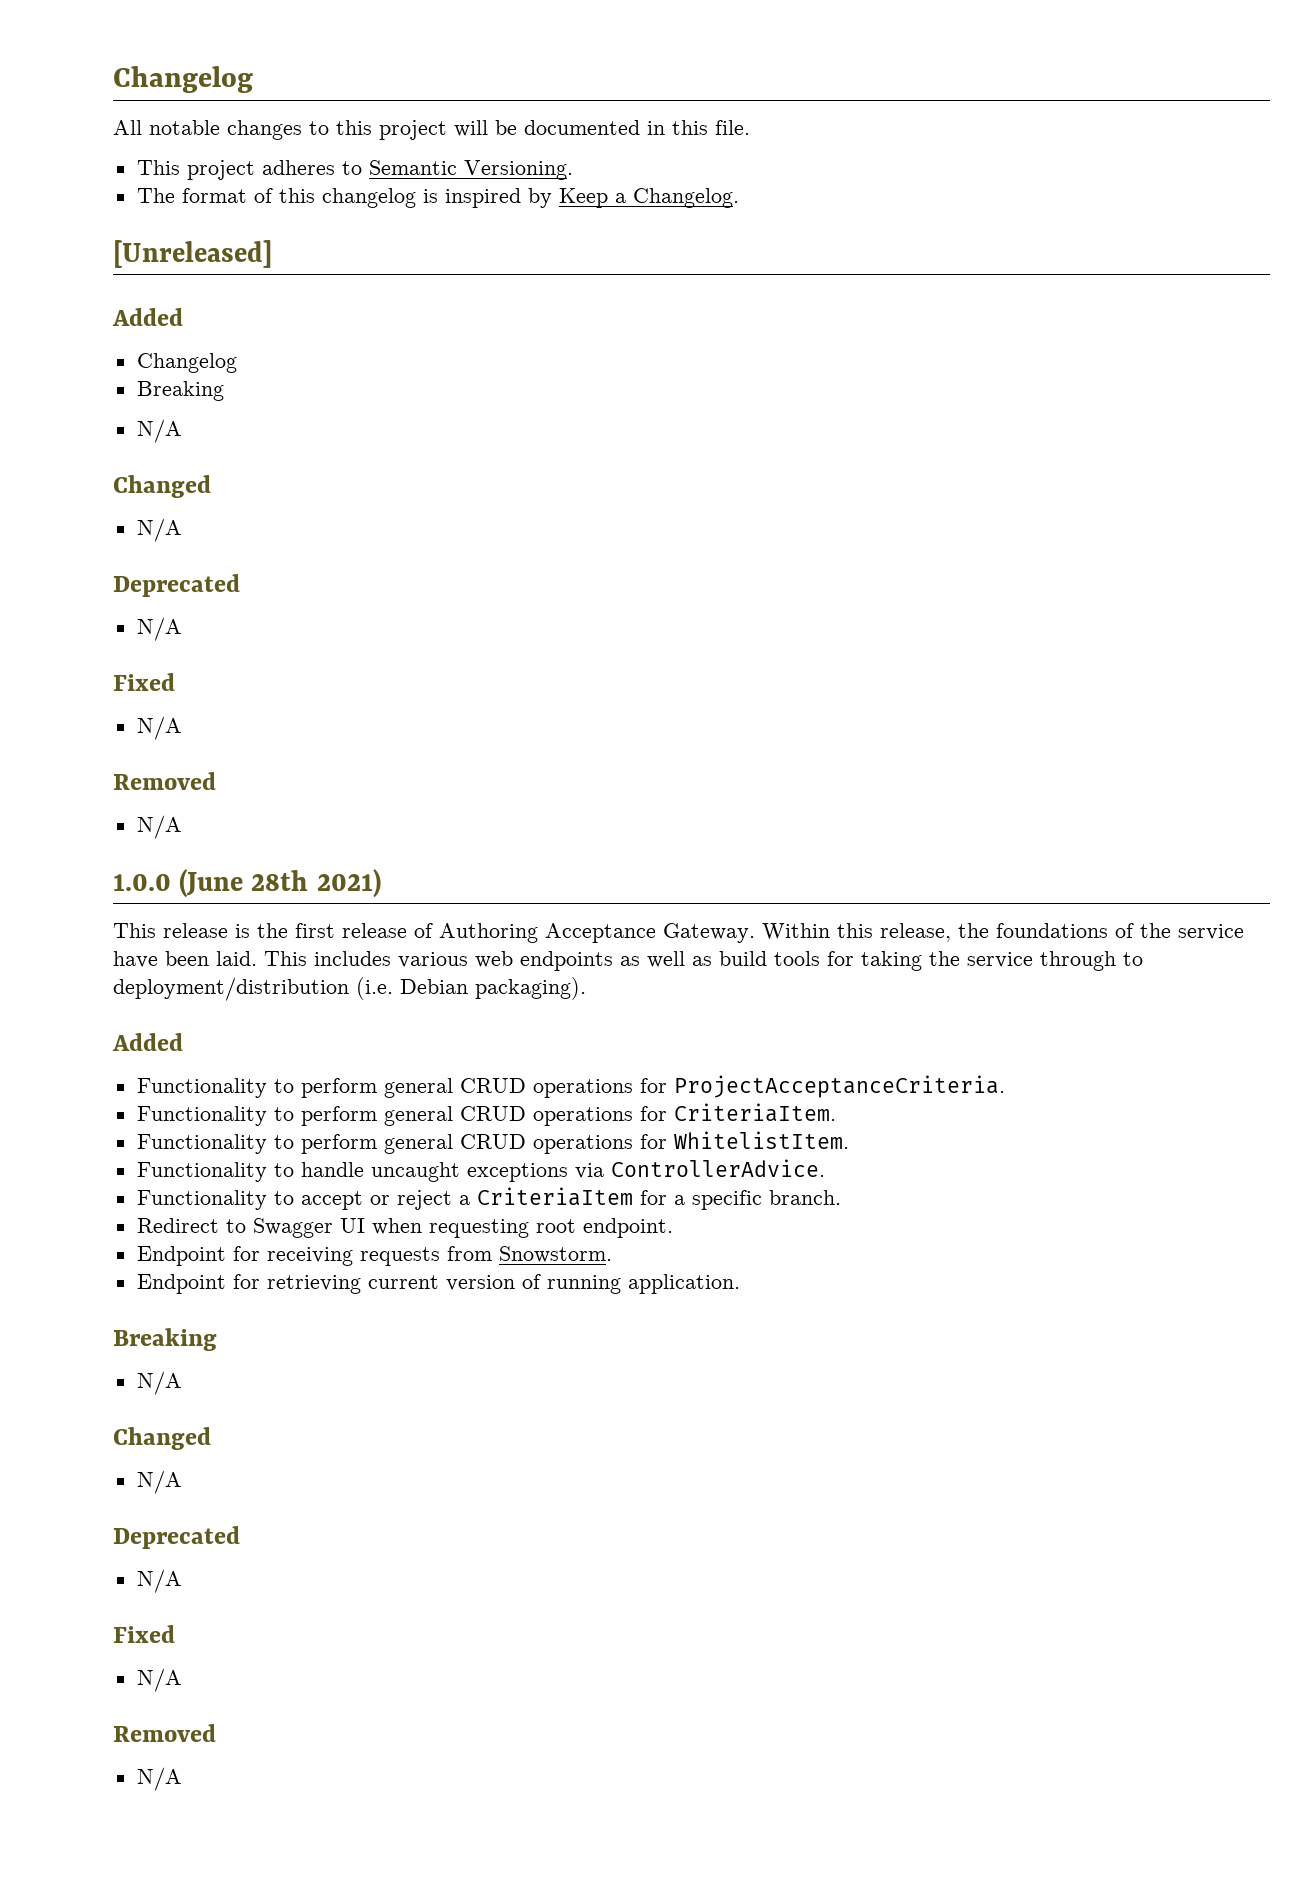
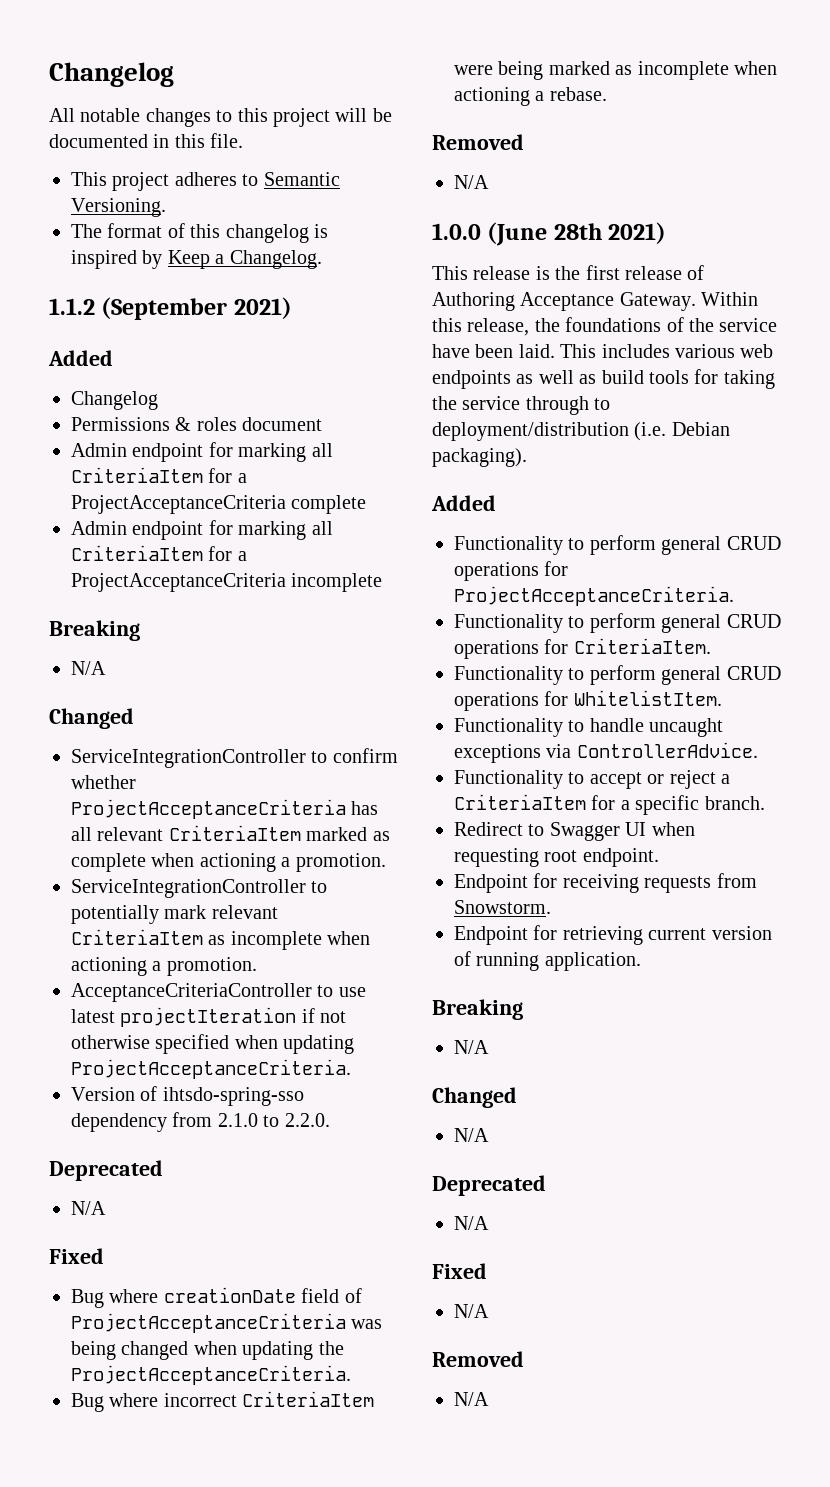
- [Unreleased]
+ 1.1.2 (September 2021)
  Added
  Changelog
+ Permissions & roles document
+ Admin endpoint for marking all CriteriaItem for a ProjectAcceptanceCriteria complete
+ Admin endpoint for marking all CriteriaItem for a ProjectAcceptanceCriteria incomplete
  Breaking
  N/A
  Changed
- N/A
+ ServiceIntegrationController to confirm whether ProjectAcceptanceCriteria has all relevant CriteriaItem marked as complete when actioning a promotion.
+ ServiceIntegrationController to potentially mark relevant CriteriaItem as incomplete when actioning a promotion.
+ AcceptanceCriteriaController to use latest projectIteration if not otherwise specified when updating ProjectAcceptanceCriteria.
+ Version of ihtsdo-spring-sso dependency from 2.1.0 to 2.2.0.
  Deprecated
  N/A
  Fixed
- N/A
+ Bug where creationDate field of ProjectAcceptanceCriteria was being changed when updating the ProjectAcceptanceCriteria.
+ Bug where incorrect CriteriaItem were being marked as incomplete when actioning a rebase.

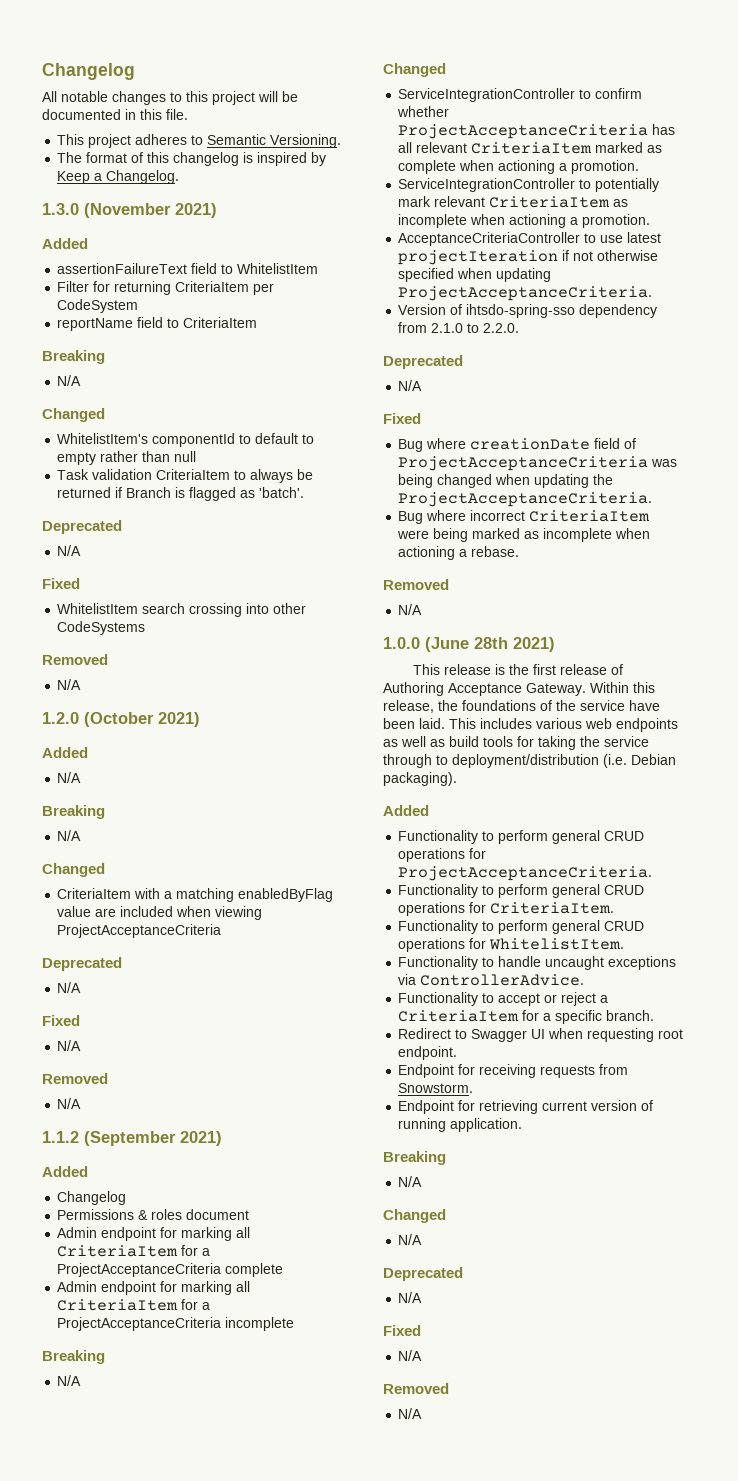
+ 1.3.0 (November 2021)
+ Added
+ assertionFailureText field to WhitelistItem
+ Filter for returning CriteriaItem per CodeSystem
+ reportName field to CriteriaItem
+ Breaking
+ N/A
+ Changed
+ WhitelistItem's componentId to default to empty rather than null
+ Task validation CriteriaItem to always be returned if Branch is flagged as 'batch'.
+ Deprecated
+ N/A
+ Fixed
+ WhitelistItem search crossing into other CodeSystems
+ Removed
+ N/A
+ 1.2.0 (October 2021)
+ Added
+ N/A
+ Breaking
+ N/A
+ Changed
+ CriteriaItem with a matching enabledByFlag value are included when viewing ProjectAcceptanceCriteria
+ Deprecated
+ N/A
+ Fixed
+ N/A
+ Removed
+ N/A

